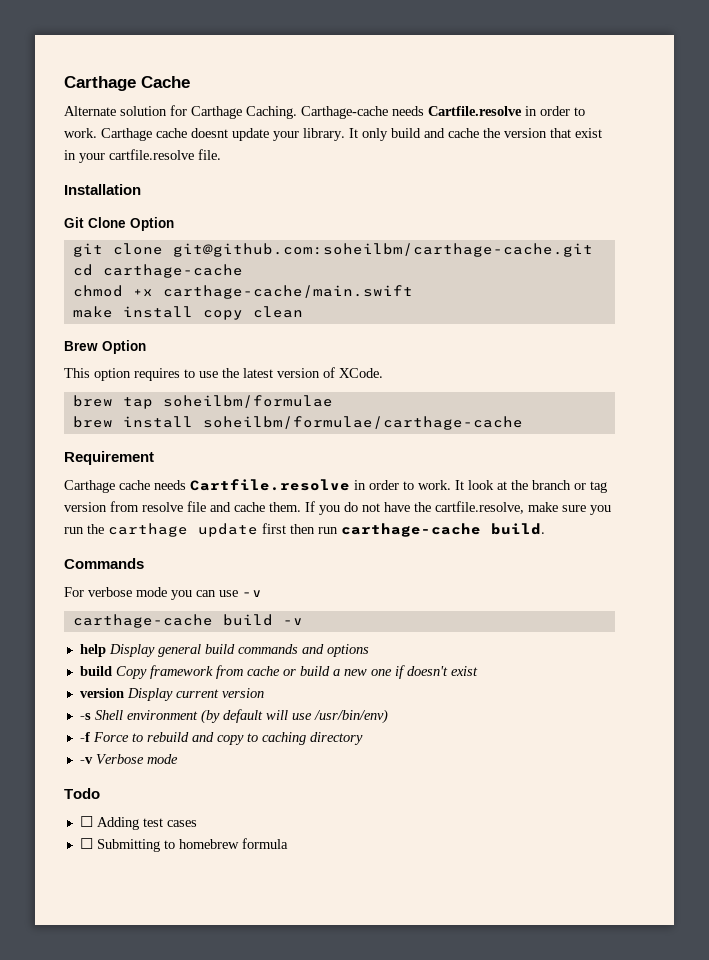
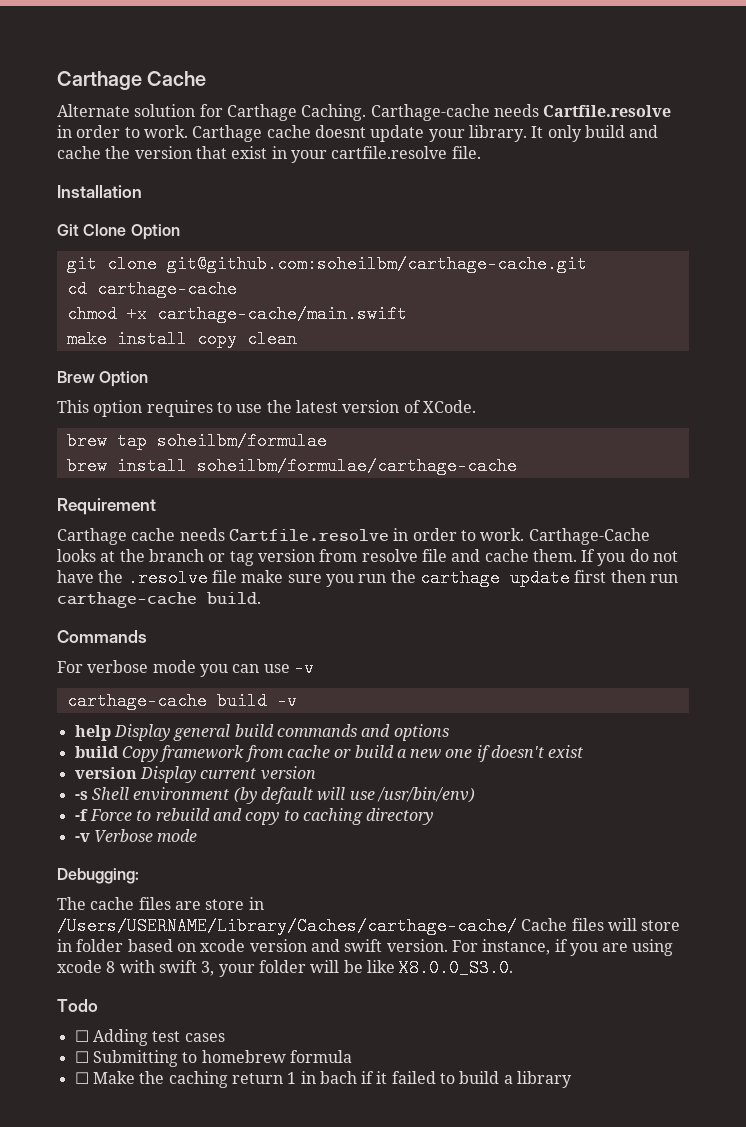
- It look at the branch or tag version from resolve file and cache them.
+ Carthage-Cache looks at the branch or tag version from resolve file and cache them.
- If you do not have the cartfile.resolve, make sure you run the carthage update first then run carthage-cache build.
+ If you do not have the .resolve file make sure you run the carthage update first then run carthage-cache build.
+ Debugging:
+ The cache files are store in /Users/USERNAME/Library/Caches/carthage-cache/ Cache files will store in folder based on xcode version and swift version. For instance, if you are using xcode 8 with swift 3, your folder will be like X8.0.0_S3.0.
+ ☐ Make the caching return 1 in bach if it failed to build a library

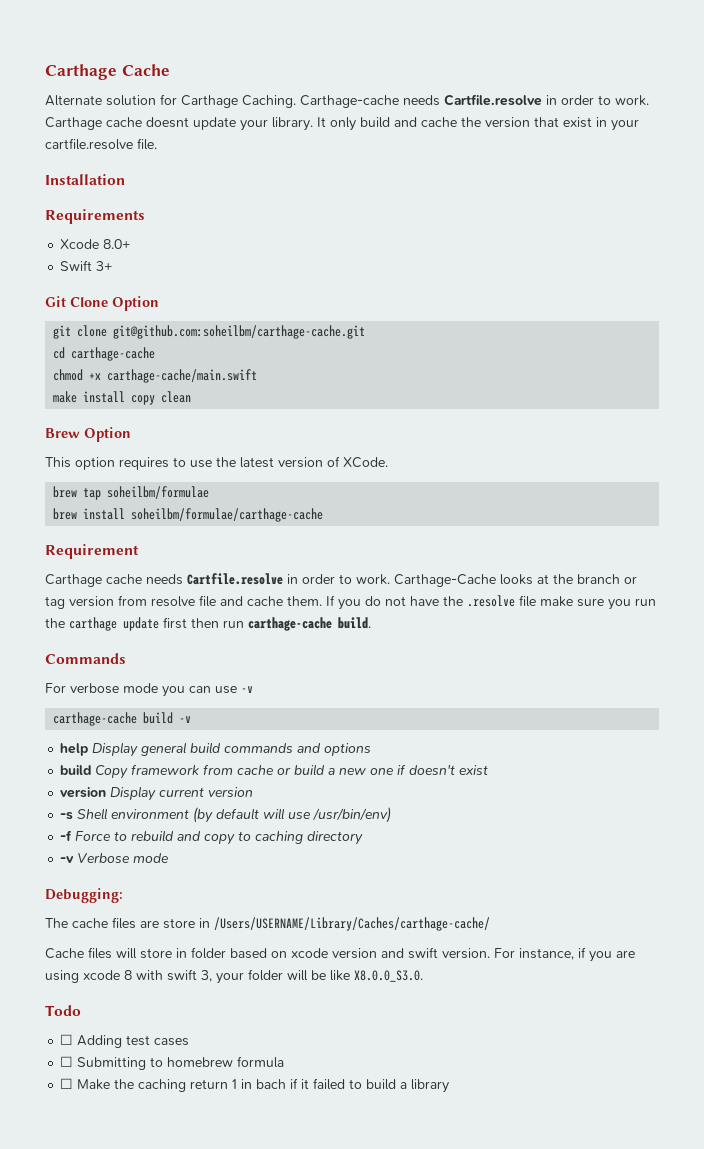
+ Requirements
+ Xcode 8.0+
+ Swift 3+
- The cache files are store in /Users/USERNAME/Library/Caches/carthage-cache/ Cache files will store in folder based on xcode version and swift version.
+ The cache files are store in /Users/USERNAME/Library/Caches/carthage-cache/
+ Cache files will store in folder based on xcode version and swift version.

